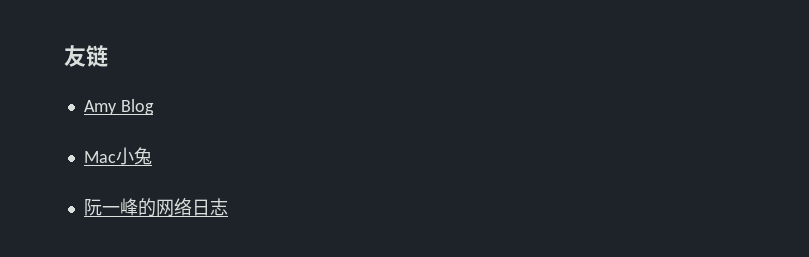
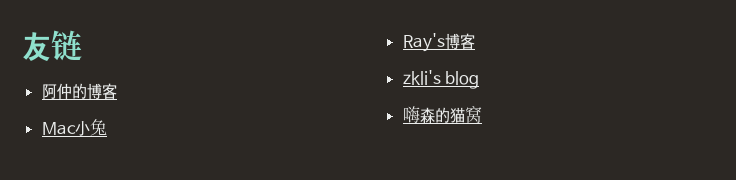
- Amy Blog
+ 阿仲的博客
- 阮一峰的网络日志
+ Ray's博客
+ zkli's blog
+ 嗨森的猫窝

